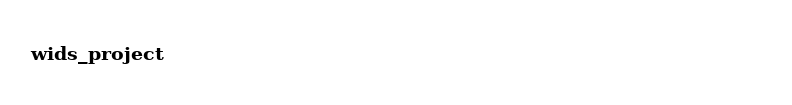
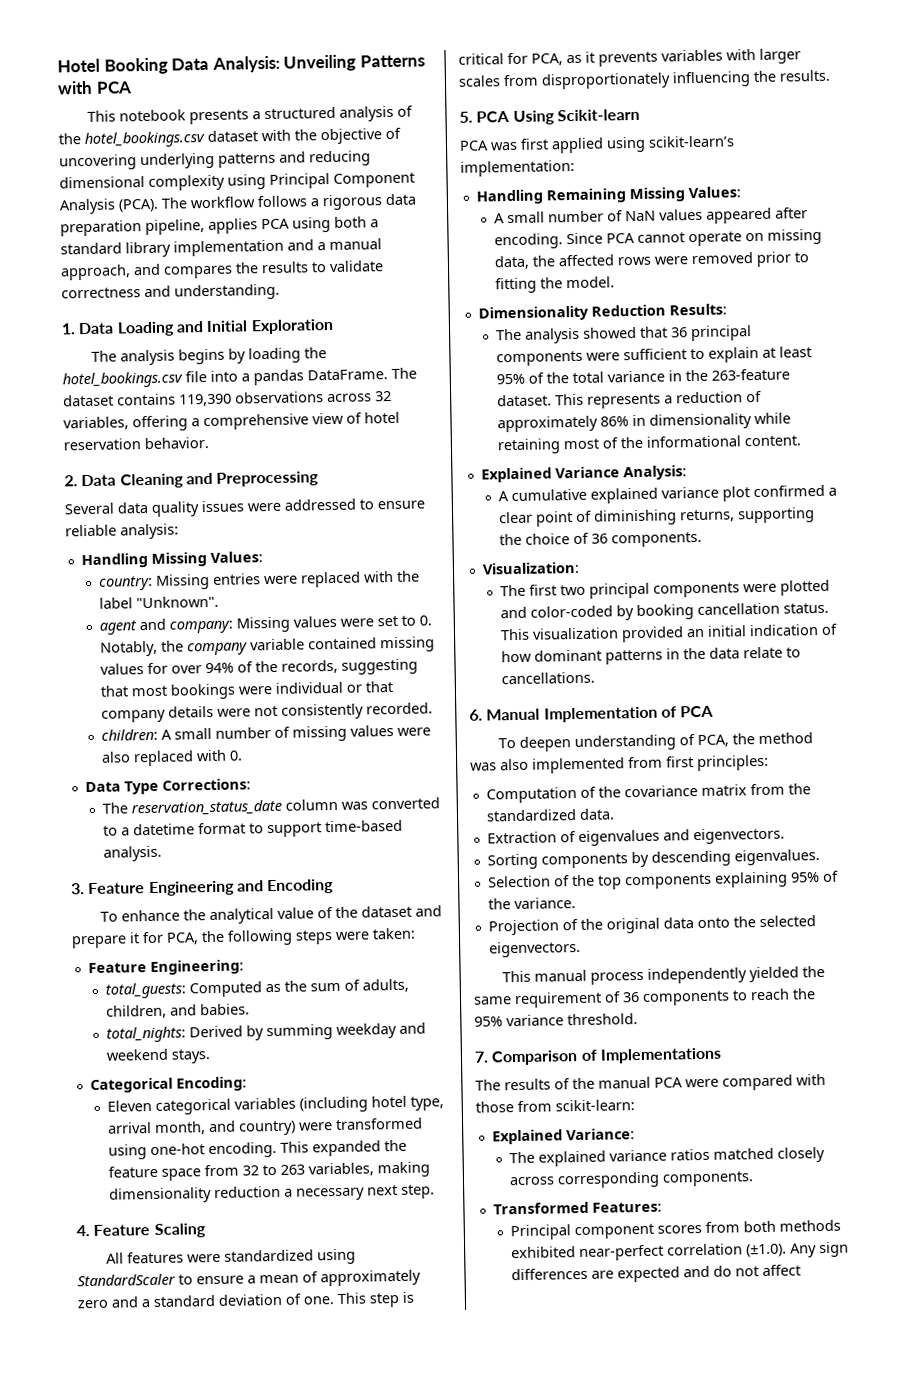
- wids_project
+ Hotel Booking Data Analysis: Unveiling Patterns with PCA
+ This notebook presents a structured analysis of the hotel_bookings.csv dataset with the objective of uncovering underlying patterns and reducing dimensional complexity using Principal Component Analysis (PCA). The workflow follows a rigorous data preparation pipeline, applies PCA using both a standard library implementation and a manual approach, and compares the results to validate correctness and understanding.
+ 1. Data Loading and Initial Exploration
+ The analysis begins by loading the hotel_bookings.csv file into a pandas DataFrame. The dataset contains 119,390 observations across 32 variables, offering a comprehensive view of hotel reservation behavior.
+ 2. Data Cleaning and Preprocessing
+ Several data quality issues were addressed to ensure reliable analysis:
+ Handling Missing Values:
+ country: Missing entries were replaced with the label "Unknown".
+ agent and company: Missing values were set to 0. Notably, the company variable contained missing values for over 94% of the records, suggesting that most bookings were individual or that company details were not consistently recorded.
+ children: A small number of missing values were also replaced with 0.
+ Data Type Corrections:
+ The reservation_status_date column was converted to a datetime format to support time-based analysis.
+ 3. Feature Engineering and Encoding
+ To enhance the analytical value of the dataset and prepare it for PCA, the following steps were taken:
+ Feature Engineering:
+ total_guests: Computed as the sum of adults, children, and babies.
+ total_nights: Derived by summing weekday and weekend stays.
+ Categorical Encoding:
+ Eleven categorical variables (including hotel type, arrival month, and country) were transformed using one-hot encoding. This expanded the feature space from 32 to 263 variables, making dimensionality reduction a necessary next step.
+ 4. Feature Scaling
+ All features were standardized using StandardScaler to ensure a mean of approximately zero and a standard deviation of one. This step is critical for PCA, as it prevents variables with larger scales from disproportionately influencing the results.
+ 5. PCA Using Scikit-learn
+ PCA was first applied using scikit-learn’s implementation:
+ Handling Remaining Missing Values:
+ A small number of NaN values appeared after encoding. Since PCA cannot operate on missing data, the affected rows were removed prior to fitting the model.
+ Dimensionality Reduction Results:
+ The analysis showed that 36 principal components were sufficient to explain at least 95% of the total variance in the 263-feature dataset. This represents a reduction of approximately 86% in dimensionality while retaining most of the informational content.
+ Explained Variance Analysis:
+ A cumulative explained variance plot confirmed a clear point of diminishing returns, supporting the choice of 36 components.
+ Visualization:
+ The first two principal components were plotted and color-coded by booking cancellation status. This visualization provided an initial indication of how dominant patterns in the data relate to cancellations.
+ 6. Manual Implementation of PCA
+ To deepen understanding of PCA, the method was also implemented from first principles:
+ Computation of the covariance matrix from the standardized data.
+ Extraction of eigenvalues and eigenvectors.
+ Sorting components by descending eigenvalues.
+ Selection of the top components explaining 95% of the variance.
+ Projection of the original data onto the selected eigenvectors.
+ This manual process independently yielded the same requirement of 36 components to reach the 95% variance threshold.
+ 7. Comparison of Implementations
+ The results of the manual PCA were compared with those from scikit-learn:
+ Explained Variance:
+ The explained variance ratios matched closely across corresponding components.
+ Transformed Features:
+ Principal component scores from both methods exhibited near-perfect correlation (±1.0). Any sign differences are expected and do not affect

